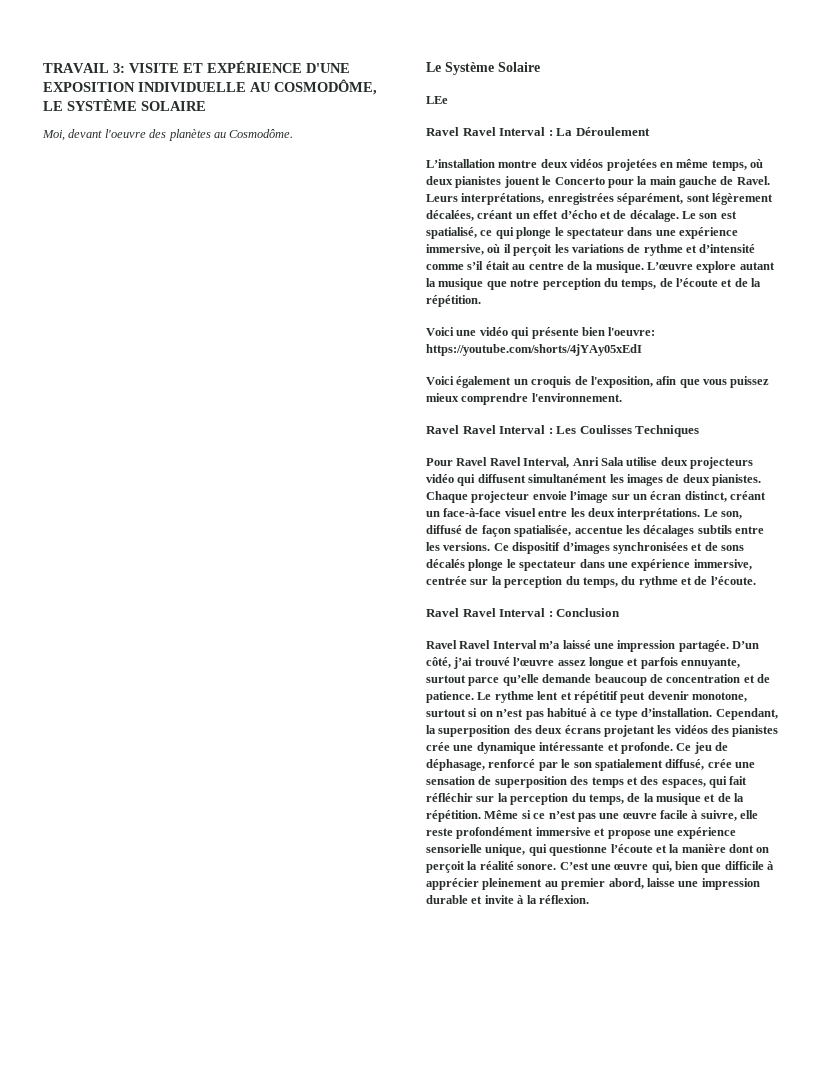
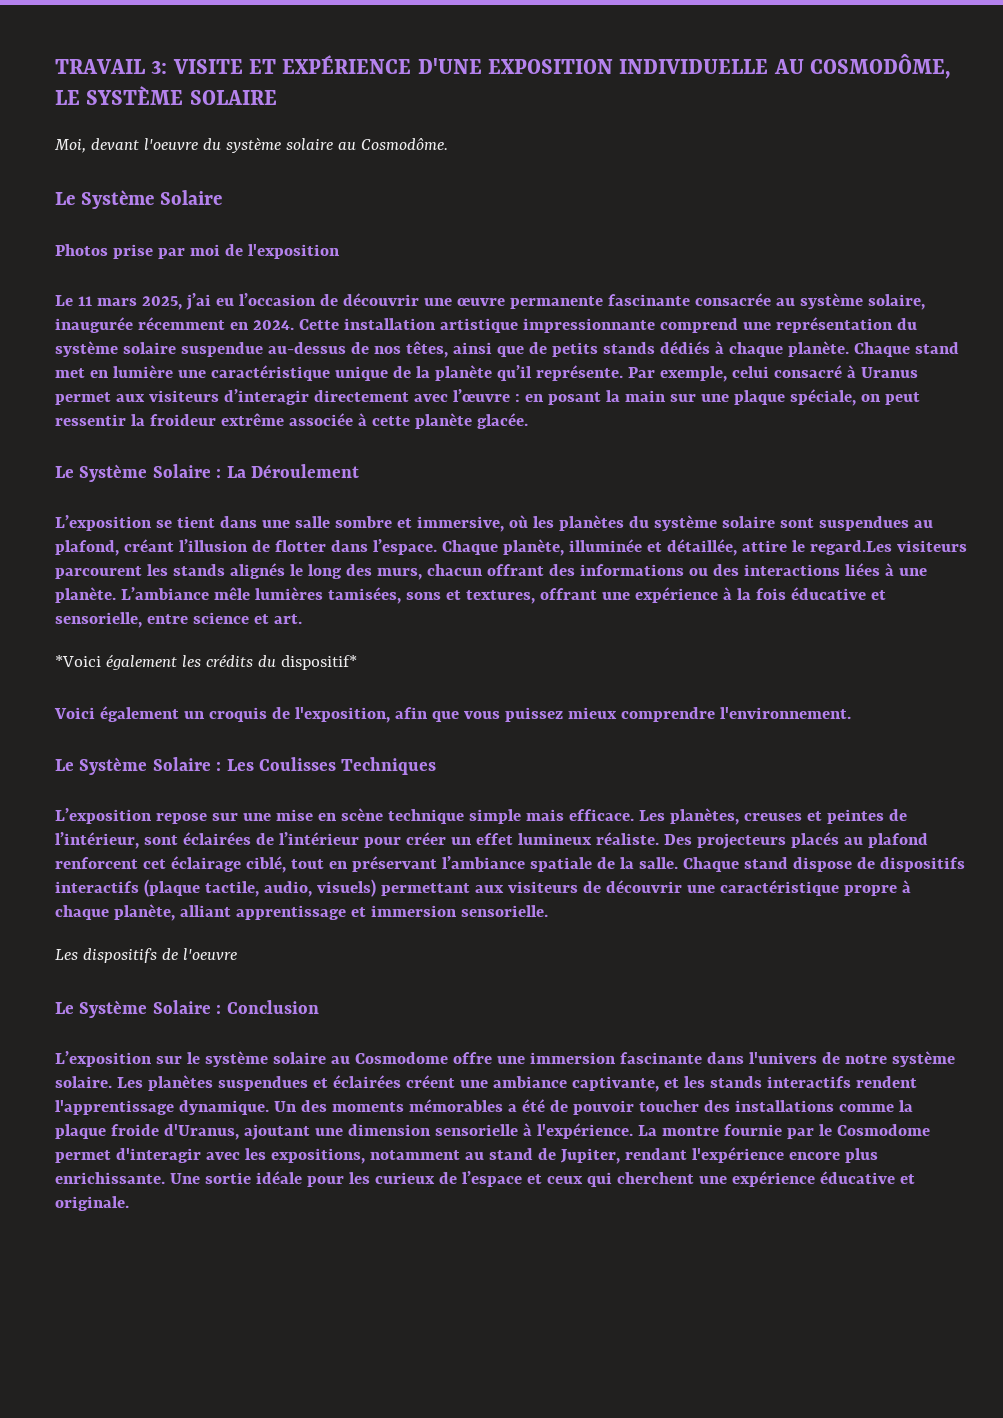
- Moi, devant l'oeuvre des planètes au Cosmodôme.
+ Moi, devant l'oeuvre du système solaire au Cosmodôme.
- LEe
- Ravel Ravel Interval : La Déroulement
- L’installation montre deux vidéos projetées en même temps, où deux pianistes jouent le Concerto pour la main gauche de Ravel. Leurs interprétations, enregistrées séparément, sont légèrement décalées, créant un effet d’écho et de décalage. Le son est spatialisé, ce qui plonge le spectateur dans une expérience immersive, où il perçoit les variations de rythme et d’intensité comme s’il était au centre de la musique. L’œuvre explore autant la musique que notre perception du temps, de l’écoute et de la répétition.
- Voici une vidéo qui présente bien l'oeuvre: https://youtube.com/shorts/4jYAy05xEdI
+ Photos prise par moi de l'exposition
+ Le 11 mars 2025, j’ai eu l’occasion de découvrir une œuvre permanente fascinante consacrée au système solaire, inaugurée récemment en 2024. Cette installation artistique impressionnante comprend une représentation du système solaire suspendue au-dessus de nos têtes, ainsi que de petits stands dédiés à chaque planète. Chaque stand met en lumière une caractéristique unique de la planète qu’il représente. Par exemple, celui consacré à Uranus permet aux visiteurs d’interagir directement avec l’œuvre : en posant la main sur une plaque spéciale, on peut ressentir la froideur extrême associée à cette planète glacée.
+ Le Système Solaire : La Déroulement
+ L’exposition se tient dans une salle sombre et immersive, où les planètes du système solaire sont suspendues au plafond, créant l’illusion de flotter dans l’espace. Chaque planète, illuminée et détaillée, attire le regard.Les visiteurs parcourent les stands alignés le long des murs, chacun offrant des informations ou des interactions liées à une planète. L’ambiance mêle lumières tamisées, sons et textures, offrant une expérience à la fois éducative et sensorielle, entre science et art.
+ *Voici également les crédits du dispositif*
- Ravel Ravel Interval : Les Coulisses Techniques
+ Le Système Solaire : Les Coulisses Techniques
- Pour Ravel Ravel Interval, Anri Sala utilise deux projecteurs vidéo qui diffusent simultanément les images de deux pianistes. Chaque projecteur envoie l’image sur un écran distinct, créant un face-à-face visuel entre les deux interprétations. Le son, diffusé de façon spatialisée, accentue les décalages subtils entre les versions. Ce dispositif d’images synchronisées et de sons décalés plonge le spectateur dans une expérience immersive, centrée sur la perception du temps, du rythme et de l’écoute.
- Ravel Ravel Interval : Conclusion
- Ravel Ravel Interval m’a laissé une impression partagée. D’un côté, j’ai trouvé l’œuvre assez longue et parfois ennuyante, surtout parce qu’elle demande beaucoup de concentration et de patience. Le rythme lent et répétitif peut devenir monotone, surtout si on n’est pas habitué à ce type d’installation. Cependant, la superposition des deux écrans projetant les vidéos des pianistes crée une dynamique intéressante et profonde. Ce jeu de déphasage, renforcé par le son spatialement diffusé, crée une sensation de superposition des temps et des espaces, qui fait réfléchir sur la perception du temps, de la musique et de la répétition. Même si ce n’est pas une œuvre facile à suivre, elle reste profondément immersive et propose une expérience sensorielle unique, qui questionne l’écoute et la manière dont on perçoit la réalité sonore. C’est une œuvre qui, bien que difficile à apprécier pleinement au premier abord, laisse une impression durable et invite à la réflexion.
+ L’exposition repose sur une mise en scène technique simple mais efficace. Les planètes, creuses et peintes de l’intérieur, sont éclairées de l’intérieur pour créer un effet lumineux réaliste. Des projecteurs placés au plafond renforcent cet éclairage ciblé, tout en préservant l’ambiance spatiale de la salle. Chaque stand dispose de dispositifs interactifs (plaque tactile, audio, visuels) permettant aux visiteurs de découvrir une caractéristique propre à chaque planète, alliant apprentissage et immersion sensorielle.
+ Les dispositifs de l'oeuvre
+ Le Système Solaire : Conclusion
+ L’exposition sur le système solaire au Cosmodome offre une immersion fascinante dans l'univers de notre système solaire. Les planètes suspendues et éclairées créent une ambiance captivante, et les stands interactifs rendent l'apprentissage dynamique. Un des moments mémorables a été de pouvoir toucher des installations comme la plaque froide d'Uranus, ajoutant une dimension sensorielle à l'expérience. La montre fournie par le Cosmodome permet d'interagir avec les expositions, notamment au stand de Jupiter, rendant l'expérience encore plus enrichissante. Une sortie idéale pour les curieux de l’espace et ceux qui cherchent une expérience éducative et originale.

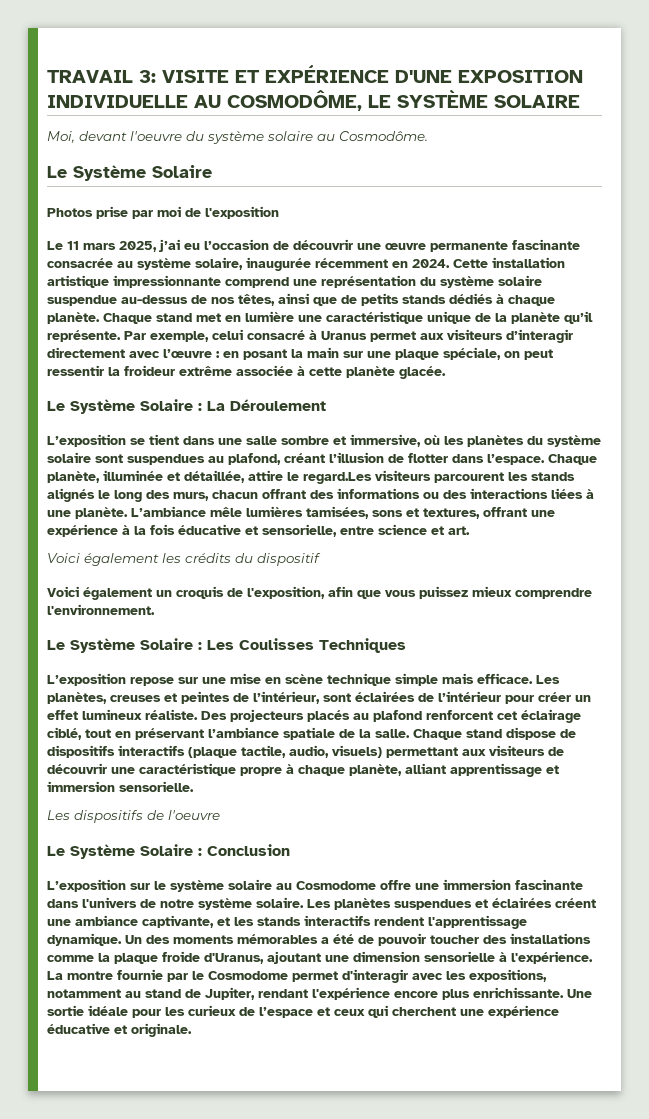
- *Voici également les crédits du dispositif*
+ Voici également les crédits du dispositif

